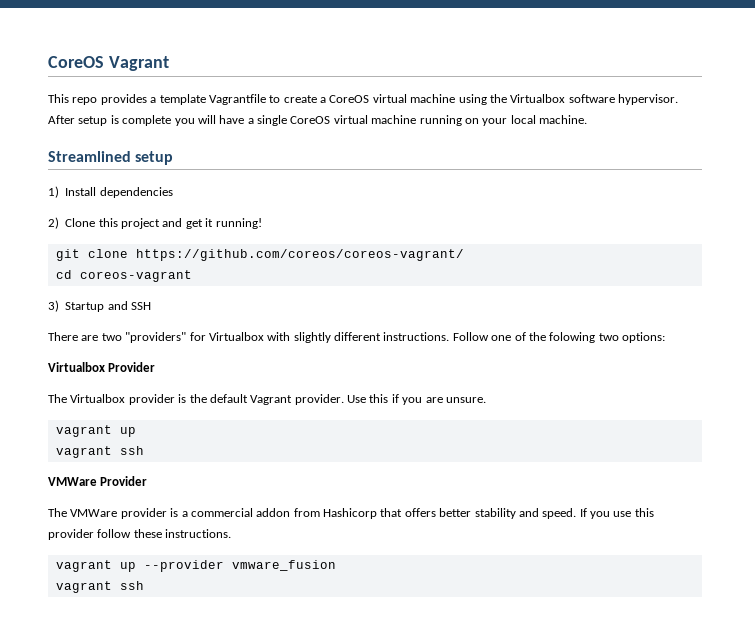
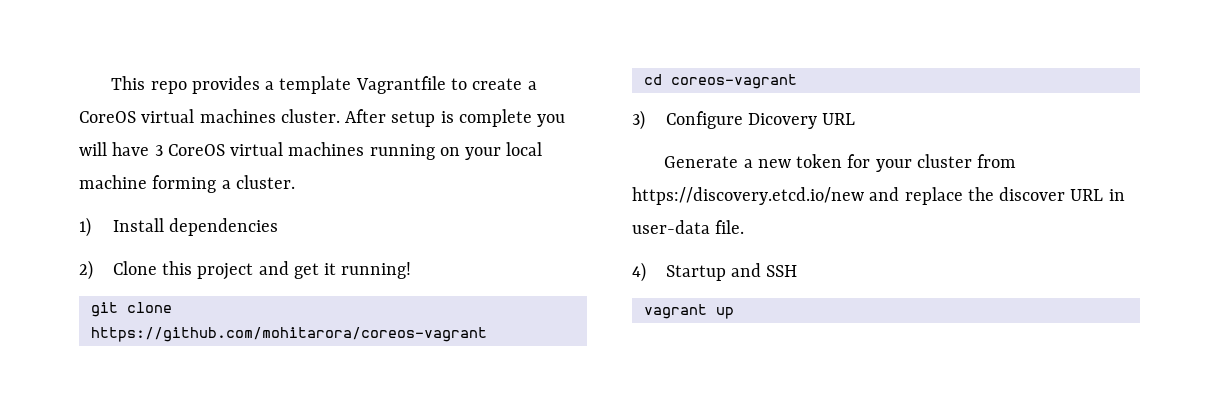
- CoreOS Vagrant
- This repo provides a template Vagrantfile to create a CoreOS virtual machine using the Virtualbox software hypervisor.
+ This repo provides a template Vagrantfile to create a CoreOS virtual machines cluster.
- After setup is complete you will have a single CoreOS virtual machine running on your local machine.
- Streamlined setup
+ After setup is complete you will have 3 CoreOS virtual machines running on your local machine forming a cluster.
- git clone https://github.com/coreos/coreos-vagrant/
+ git clone https://github.com/mohitarora/coreos-vagrant
- 3) Startup and SSH
- There are two "providers" for Virtualbox with slightly different instructions. Follow one of the folowing two options:
- Virtualbox Provider
- The Virtualbox provider is the default Vagrant provider. Use this if you are unsure.
+ 3) Configure Dicovery URL
+ Generate a new token for your cluster from https://discovery.etcd.io/new and replace the discover URL in user-data file.
+ 4) Startup and SSH
  vagrant up
- vagrant ssh
- VMWare Provider
- The VMWare provider is a commercial addon from Hashicorp that offers better stability and speed. If you use this provider follow these instructions.
- vagrant up --provider vmware_fusion
- vagrant ssh

